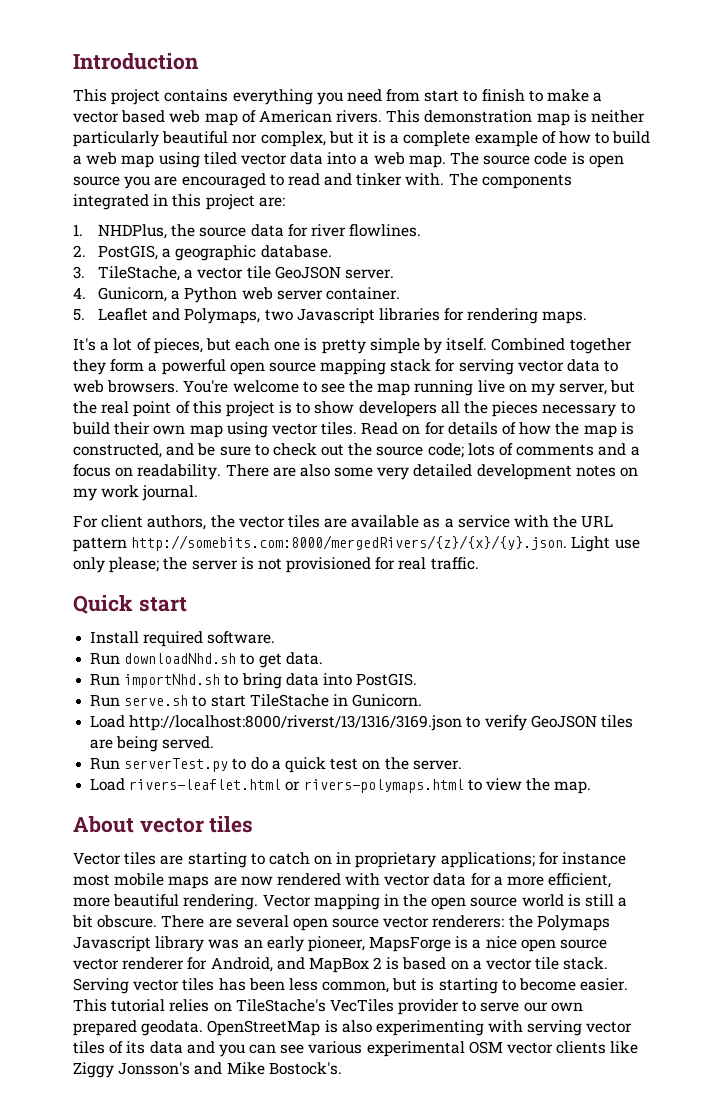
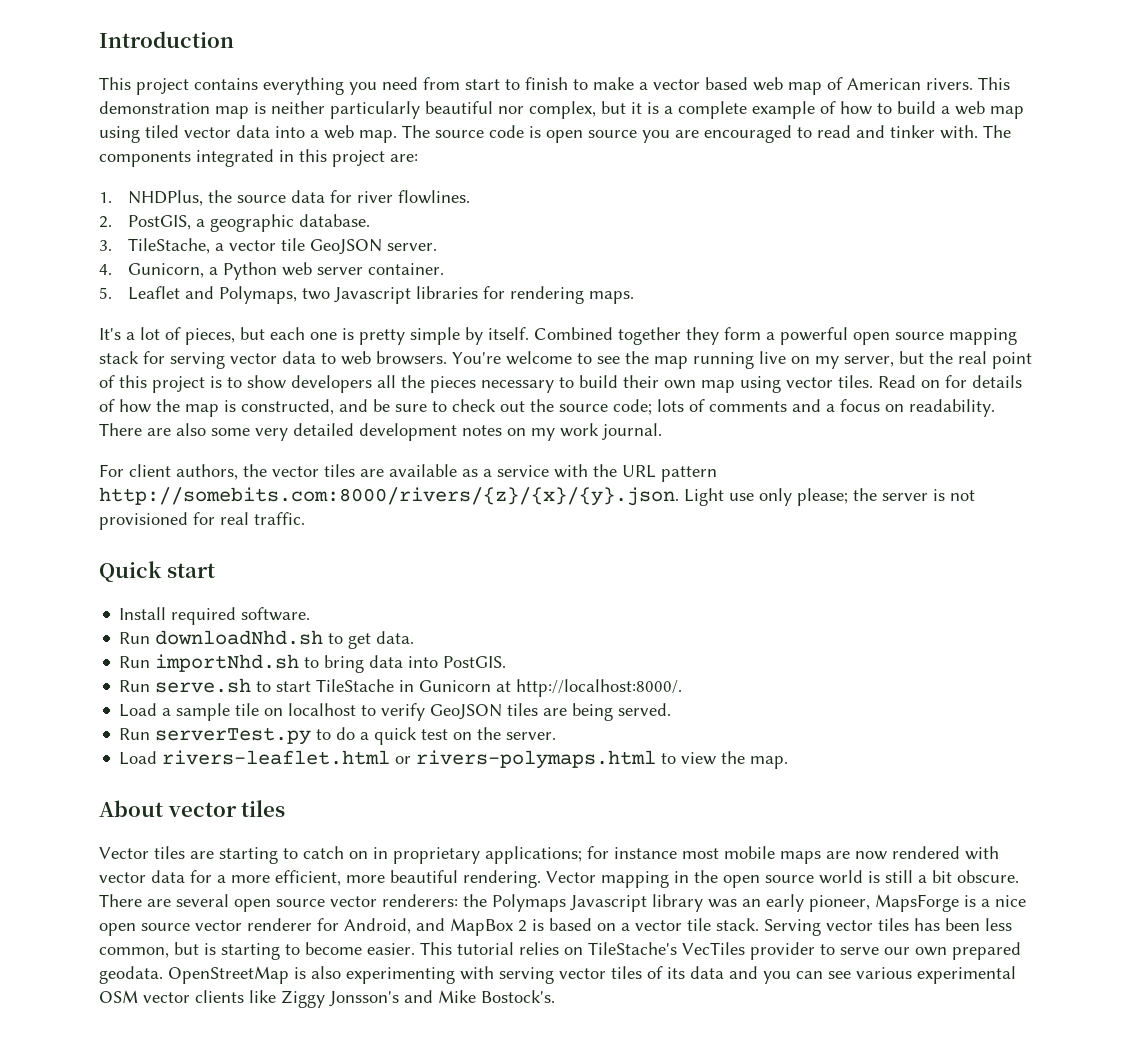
- For client authors, the vector tiles are available as a service with the URL pattern http://somebits.com:8000/mergedRivers/{z}/{x}/{y}.json. Light use only please; the server is not provisioned for real traffic.
+ For client authors, the vector tiles are available as a service with the URL pattern http://somebits.com:8000/rivers/{z}/{x}/{y}.json. Light use only please; the server is not provisioned for real traffic.
- Run serve.sh to start TileStache in Gunicorn.
- Load http://localhost:8000/riverst/13/1316/3169.json to verify GeoJSON tiles are being served.
+ Run serve.sh to start TileStache in Gunicorn at http://localhost:8000/.
+ Load a sample tile on localhost to verify GeoJSON tiles are being served.

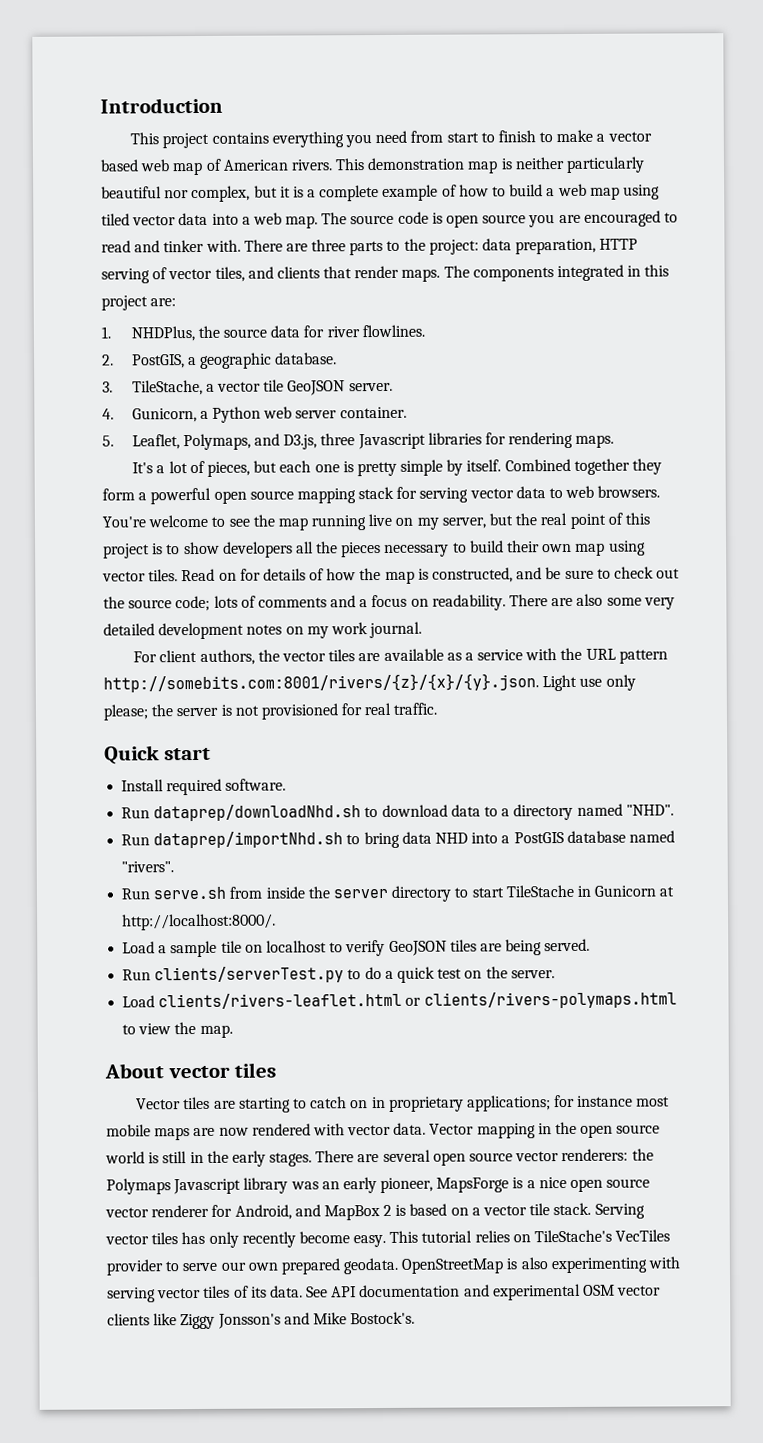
+ There are three parts to the project: data preparation, HTTP serving of vector tiles, and clients that render maps.
- 5. Leaflet and Polymaps, two Javascript libraries for rendering maps.
+ 5. Leaflet, Polymaps, and D3.js, three Javascript libraries for rendering maps.
- For client authors, the vector tiles are available as a service with the URL pattern http://somebits.com:8000/rivers/{z}/{x}/{y}.json. Light use only please; the server is not provisioned for real traffic.
+ For client authors, the vector tiles are available as a service with the URL pattern http://somebits.com:8001/rivers/{z}/{x}/{y}.json. Light use only please; the server is not provisioned for real traffic.
- Run downloadNhd.sh to get data.
- Run importNhd.sh to bring data into PostGIS.
- Run serve.sh to start TileStache in Gunicorn at http://localhost:8000/.
+ Run dataprep/downloadNhd.sh to download data to a directory named "NHD".
+ Run dataprep/importNhd.sh to bring data NHD into a PostGIS database named "rivers".
+ Run serve.sh from inside the server directory to start TileStache in Gunicorn at http://localhost:8000/.
- Run serverTest.py to do a quick test on the server.
+ Run clients/serverTest.py to do a quick test on the server.
- Load rivers-leaflet.html or rivers-polymaps.html to view the map.
+ Load clients/rivers-leaflet.html or clients/rivers-polymaps.html to view the map.
- Vector tiles are starting to catch on in proprietary applications; for instance most mobile maps are now rendered with vector data for a more efficient, more beautiful rendering.
+ Vector tiles are starting to catch on in proprietary applications; for instance most mobile maps are now rendered with vector data.
- Vector mapping in the open source world is still a bit obscure.
+ Vector mapping in the open source world is still in the early stages.
- Serving vector tiles has been less common, but is starting to become easier.
+ Serving vector tiles has only recently become easy.
- OpenStreetMap is also experimenting with serving vector tiles of its data and you can see various experimental OSM vector clients like Ziggy Jonsson's and Mike Bostock's.
+ OpenStreetMap is also experimenting with serving vector tiles of its data. See API documentation and experimental OSM vector clients like Ziggy Jonsson's and Mike Bostock's.

